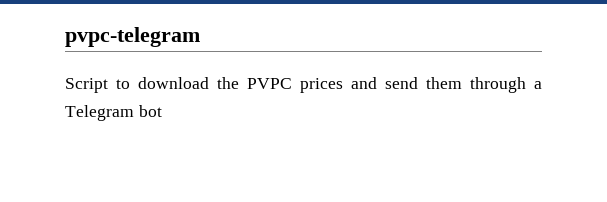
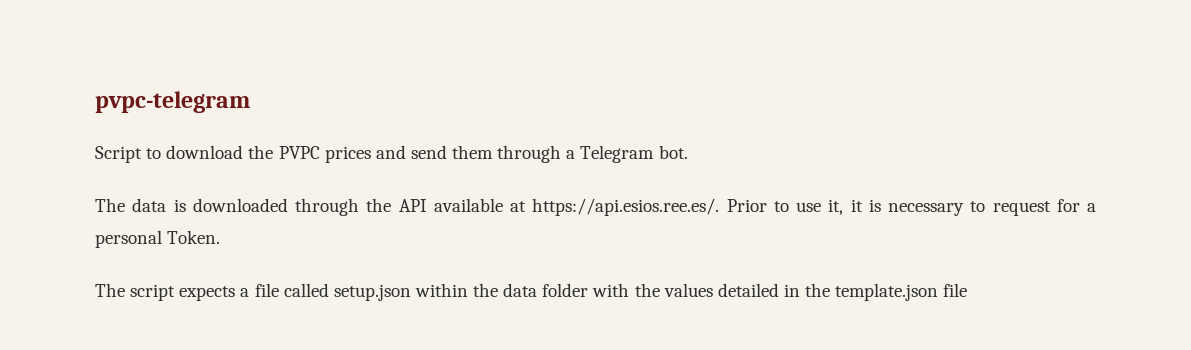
- Script to download the PVPC prices and send them through a Telegram bot
+ Script to download the PVPC prices and send them through a Telegram bot.
+ The data is downloaded through the API available at https://api.esios.ree.es/. Prior to use it, it is necessary to request for a personal Token.
+ The script expects a file called setup.json within the data folder with the values detailed in the template.json file

